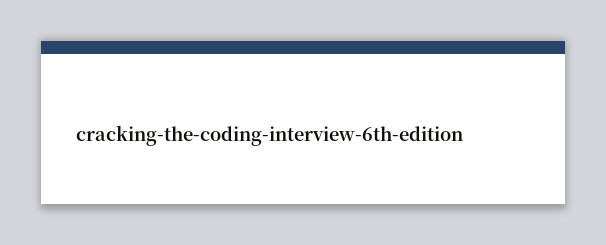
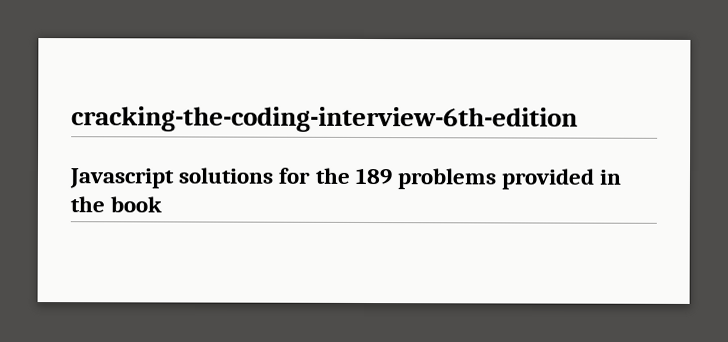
+ Javascript solutions for the 189 problems provided in the book

